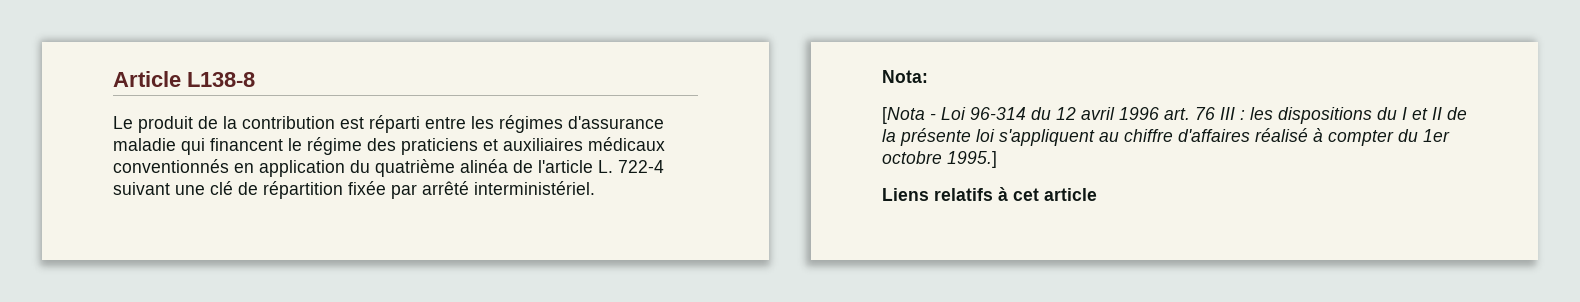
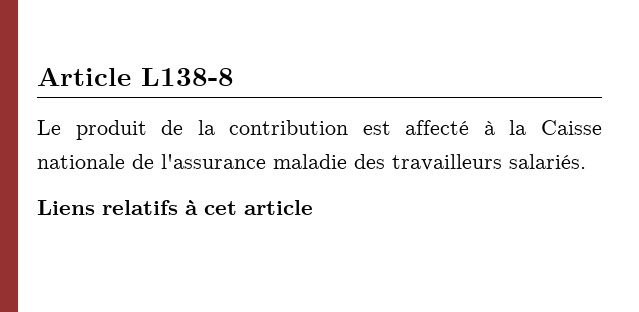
- Le produit de la contribution est réparti entre les régimes d'assurance maladie qui financent le régime des praticiens et auxiliaires médicaux conventionnés en application du quatrième alinéa de l'article L. 722-4 suivant une clé de répartition fixée par arrêté interministériel.
- Nota:
- [Nota - Loi 96-314 du 12 avril 1996 art. 76 III : les dispositions du I et II de la présente loi s'appliquent au chiffre d'affaires réalisé à compter du 1er octobre 1995.]
+ Le produit de la contribution est affecté à la Caisse nationale de l'assurance maladie des travailleurs salariés.

